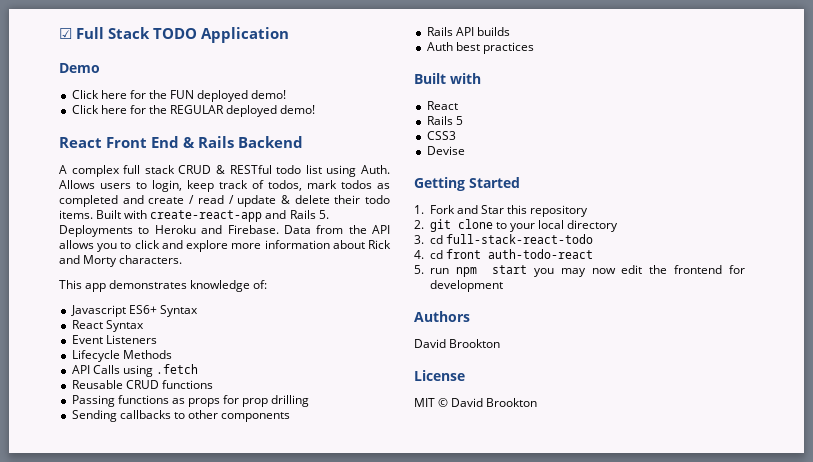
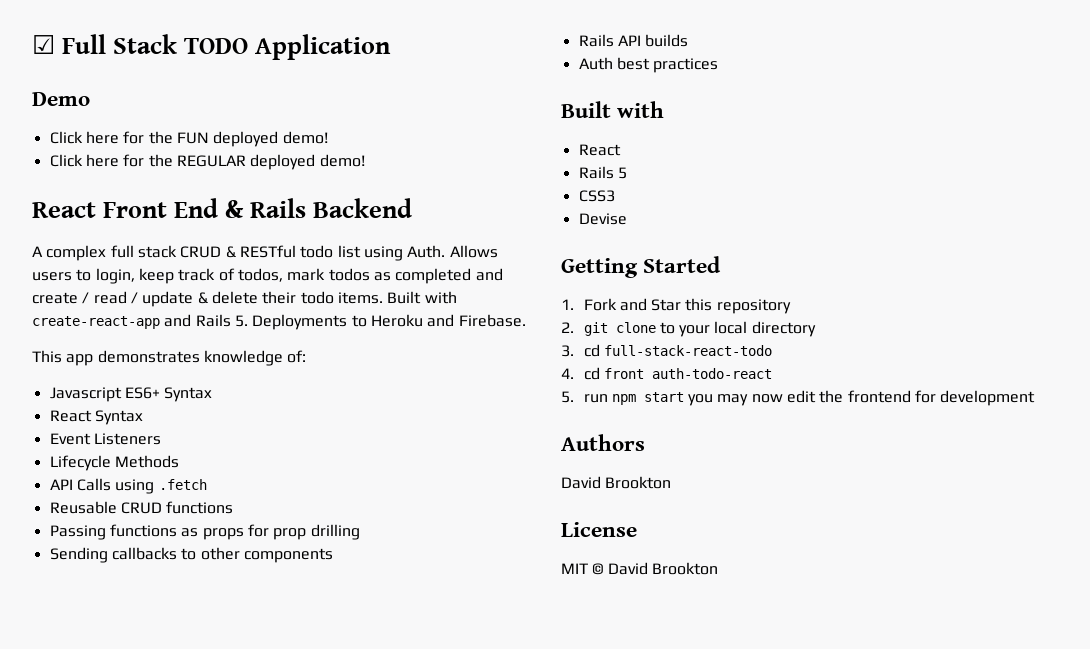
- Data from the API allows you to click and explore more information about Rick and Morty characters.

